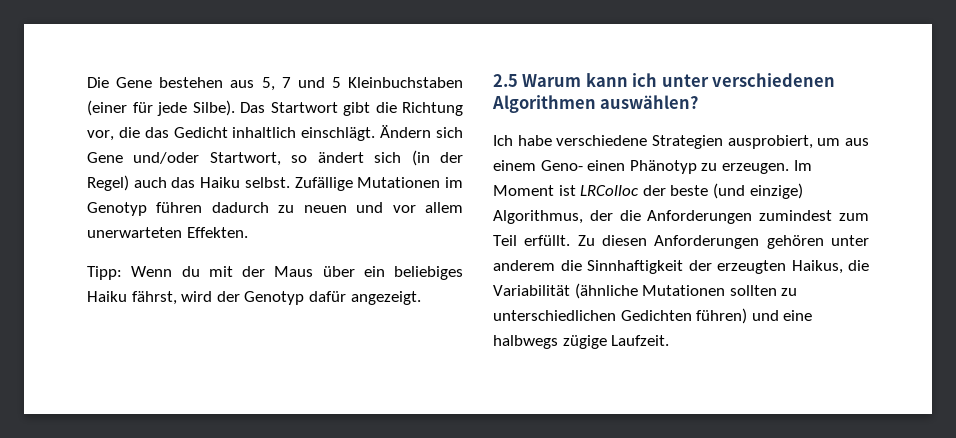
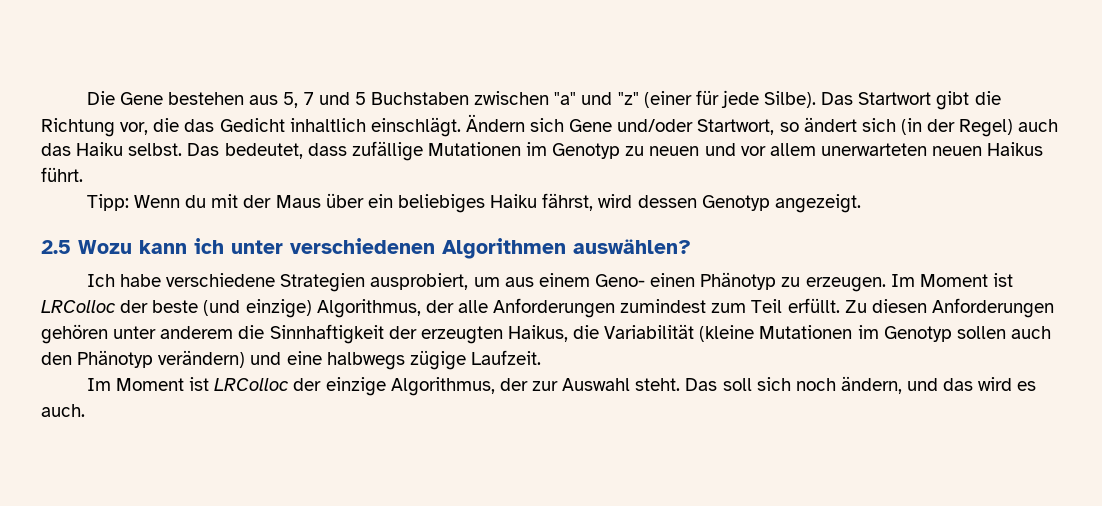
- Die Gene bestehen aus 5, 7 und 5 Kleinbuchstaben (einer für jede Silbe).
+ Die Gene bestehen aus 5, 7 und 5 Buchstaben zwischen "a" und "z" (einer für jede Silbe).
- Zufällige Mutationen im Genotyp führen dadurch zu neuen und vor allem unerwarteten Effekten.
+ Das bedeutet, dass zufällige Mutationen im Genotyp zu neuen und vor allem unerwarteten neuen Haikus führt.
- Tipp: Wenn du mit der Maus über ein beliebiges Haiku fährst, wird der Genotyp dafür angezeigt.
+ Tipp: Wenn du mit der Maus über ein beliebiges Haiku fährst, wird dessen Genotyp angezeigt.
- 2.5 Warum kann ich unter verschiedenen Algorithmen auswählen?
+ 2.5 Wozu kann ich unter verschiedenen Algorithmen auswählen?
- Im Moment ist LRColloc der beste (und einzige) Algorithmus, der die Anforderungen zumindest zum Teil erfüllt.
+ Im Moment ist LRColloc der beste (und einzige) Algorithmus, der alle Anforderungen zumindest zum Teil erfüllt.
- Zu diesen Anforderungen gehören unter anderem die Sinnhaftigkeit der erzeugten Haikus, die Variabilität (ähnliche Mutationen sollten zu unterschiedlichen Gedichten führen) und eine halbwegs zügige Laufzeit.
+ Zu diesen Anforderungen gehören unter anderem die Sinnhaftigkeit der erzeugten Haikus, die Variabilität (kleine Mutationen im Genotyp sollen auch den Phänotyp verändern) und eine halbwegs zügige Laufzeit.
+ Im Moment ist LRColloc der einzige Algorithmus, der zur Auswahl steht. Das soll sich noch ändern, und das wird es auch.

